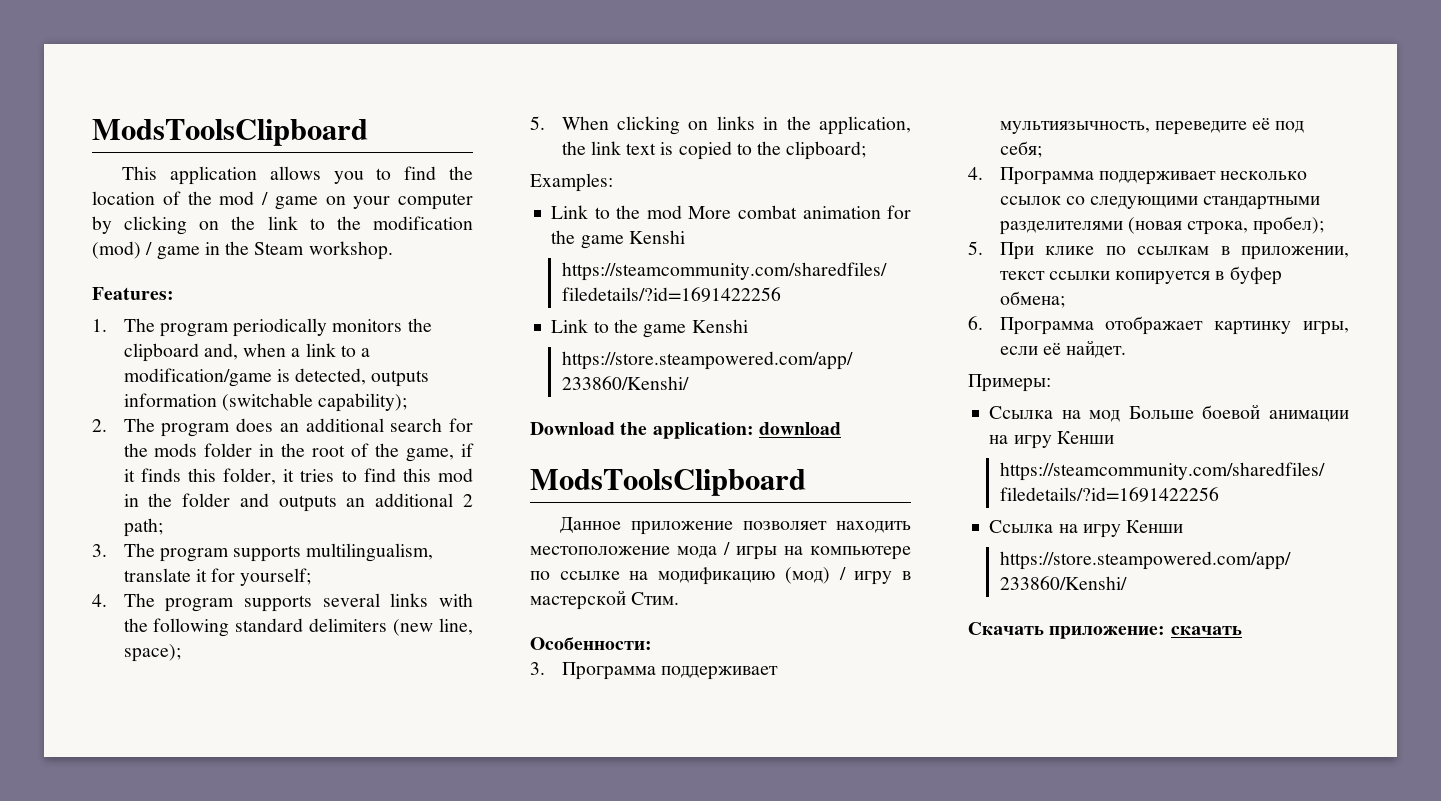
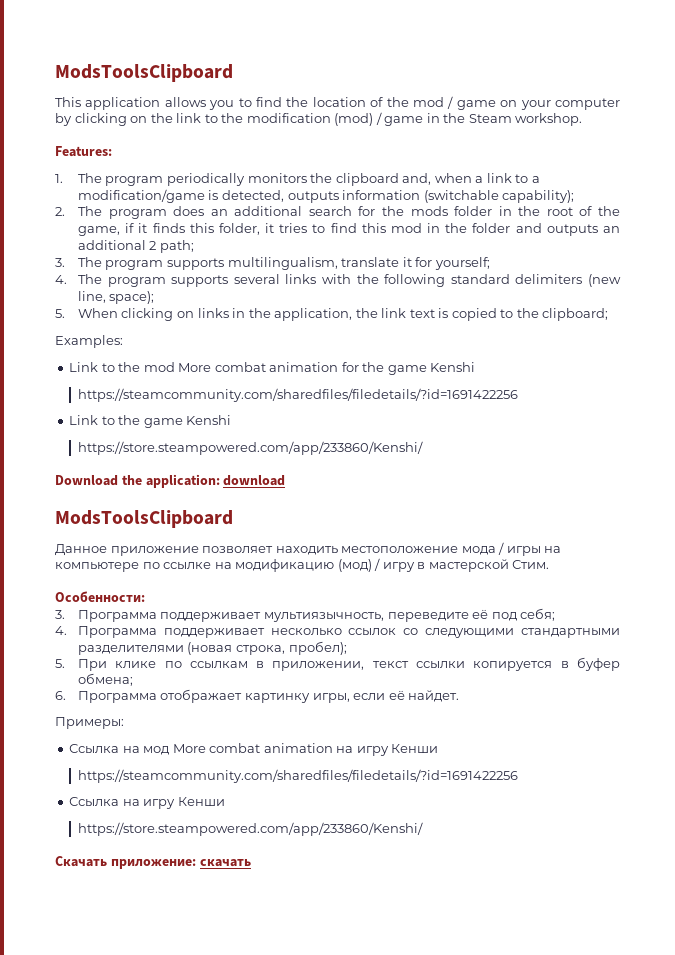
- Ссылка на мод Больше боевой анимации на игру Кенши
+ Ссылка на мод More combat animation на игру Кенши

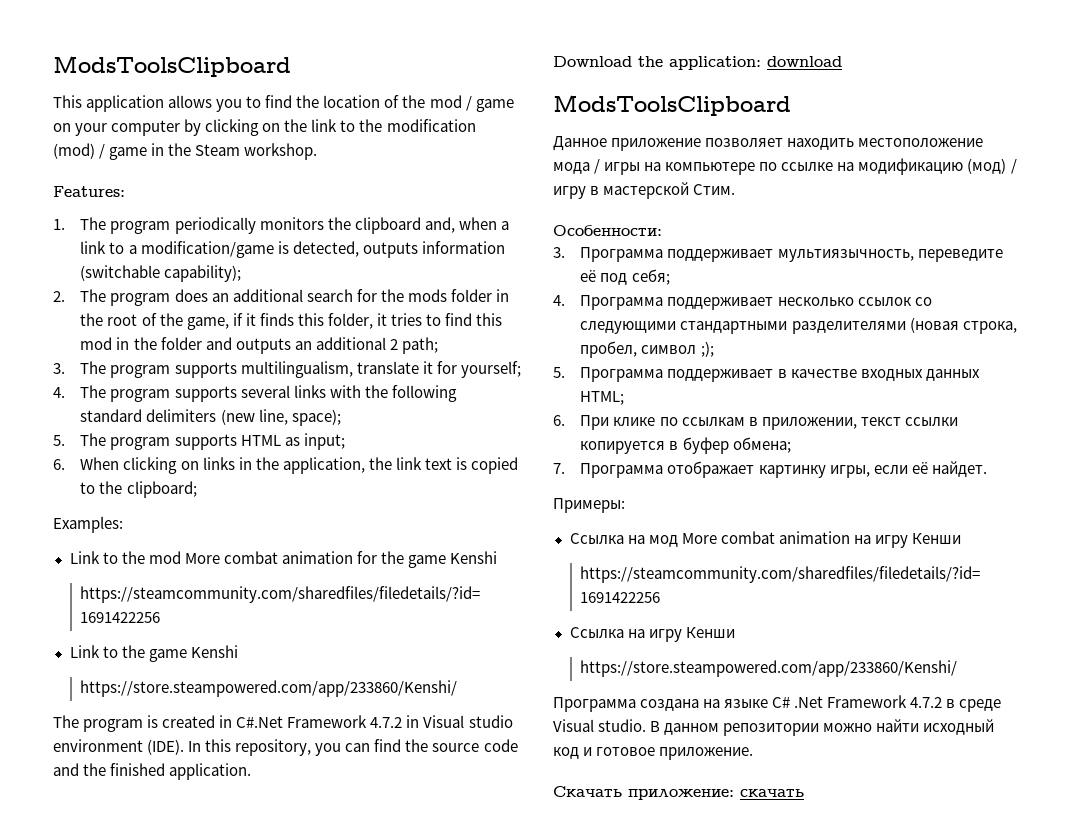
- 5. When clicking on links in the application, the link text is copied to the clipboard;
+ 5. The program supports HTML as input;
+ 6. When clicking on links in the application, the link text is copied to the clipboard;
+ The program is created in C#.Net Framework 4.7.2 in Visual studio environment (IDE). In this repository, you can find the source code and the finished application.
- 4. Программа поддерживает несколько ссылок со следующими стандартными разделителями (новая строка, пробел);
- 5. При клике по ссылкам в приложении, текст ссылки копируется в буфер обмена;
+ 4. Программа поддерживает несколько ссылок со следующими стандартными разделителями (новая строка, пробел, символ ;);
+ 5. Программа поддерживает в качестве входных данных HTML;
+ 6. При клике по ссылкам в приложении, текст ссылки копируется в буфер обмена;
- 6. Программа отображает картинку игры, если её найдет.
+ 7. Программа отображает картинку игры, если её найдет.
+ Программа создана на языке C# .Net Framework 4.7.2 в среде Visual studio. В данном репозитории можно найти исходный код и готовое приложение.

